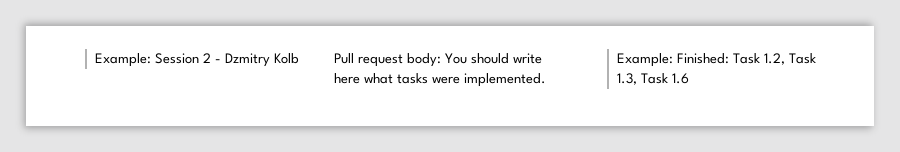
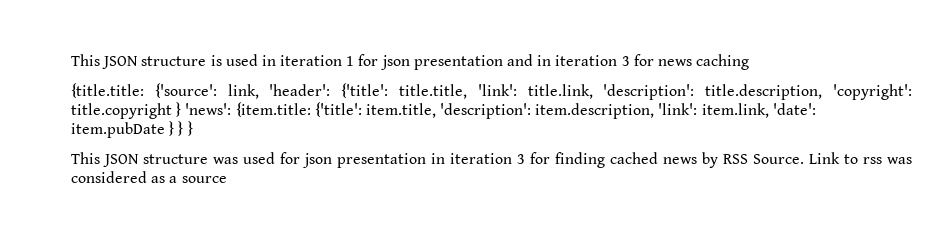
- Example: Session 2 - Dzmitry Kolb
- Pull request body: You should write here what tasks were implemented.
- Example: Finished: Task 1.2, Task 1.3, Task 1.6
+ This JSON structure is used in iteration 1 for json presentation and in iteration 3 for news caching
+ {title.title: {'source': link, 'header': {'title': title.title, 'link': title.link, 'description': title.description, 'copyright': title.copyright } 'news': {item.title: {'title': item.title, 'description': item.description, 'link': item.link, 'date': item.pubDate } } }
+ This JSON structure was used for json presentation in iteration 3 for finding cached news by RSS Source. Link to rss was considered as a source

